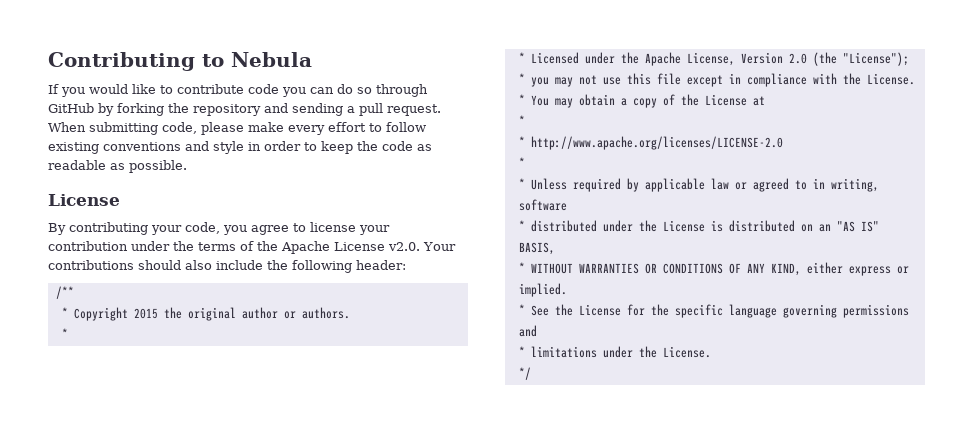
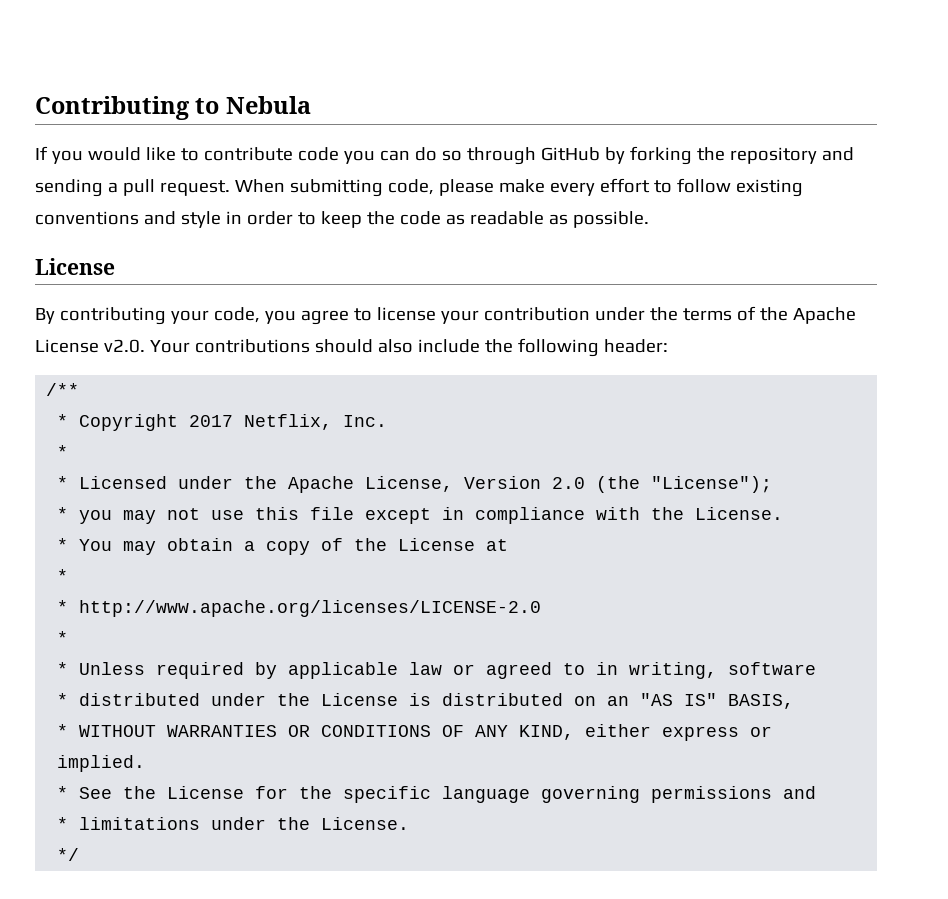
- * Copyright 2015 the original author or authors.
+ * Copyright 2017 Netflix, Inc.

